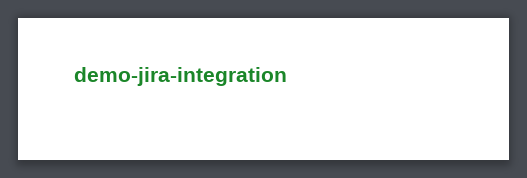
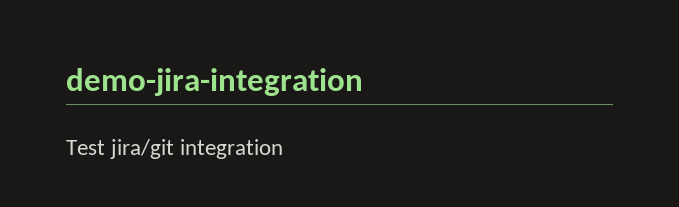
+ Test jira/git integration

